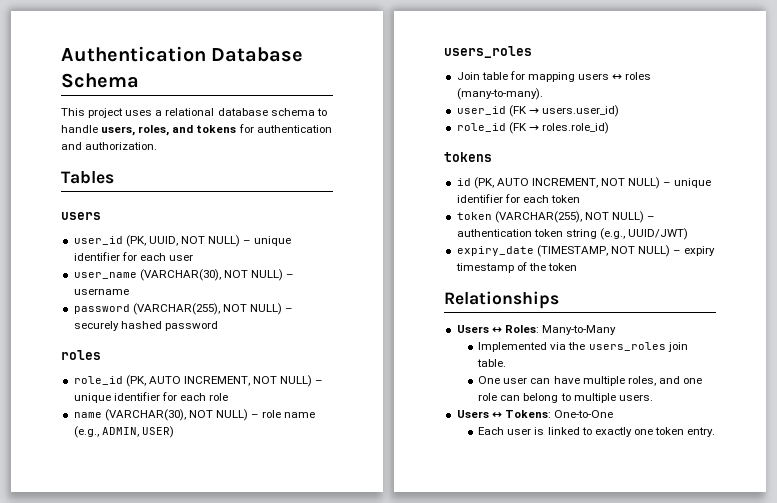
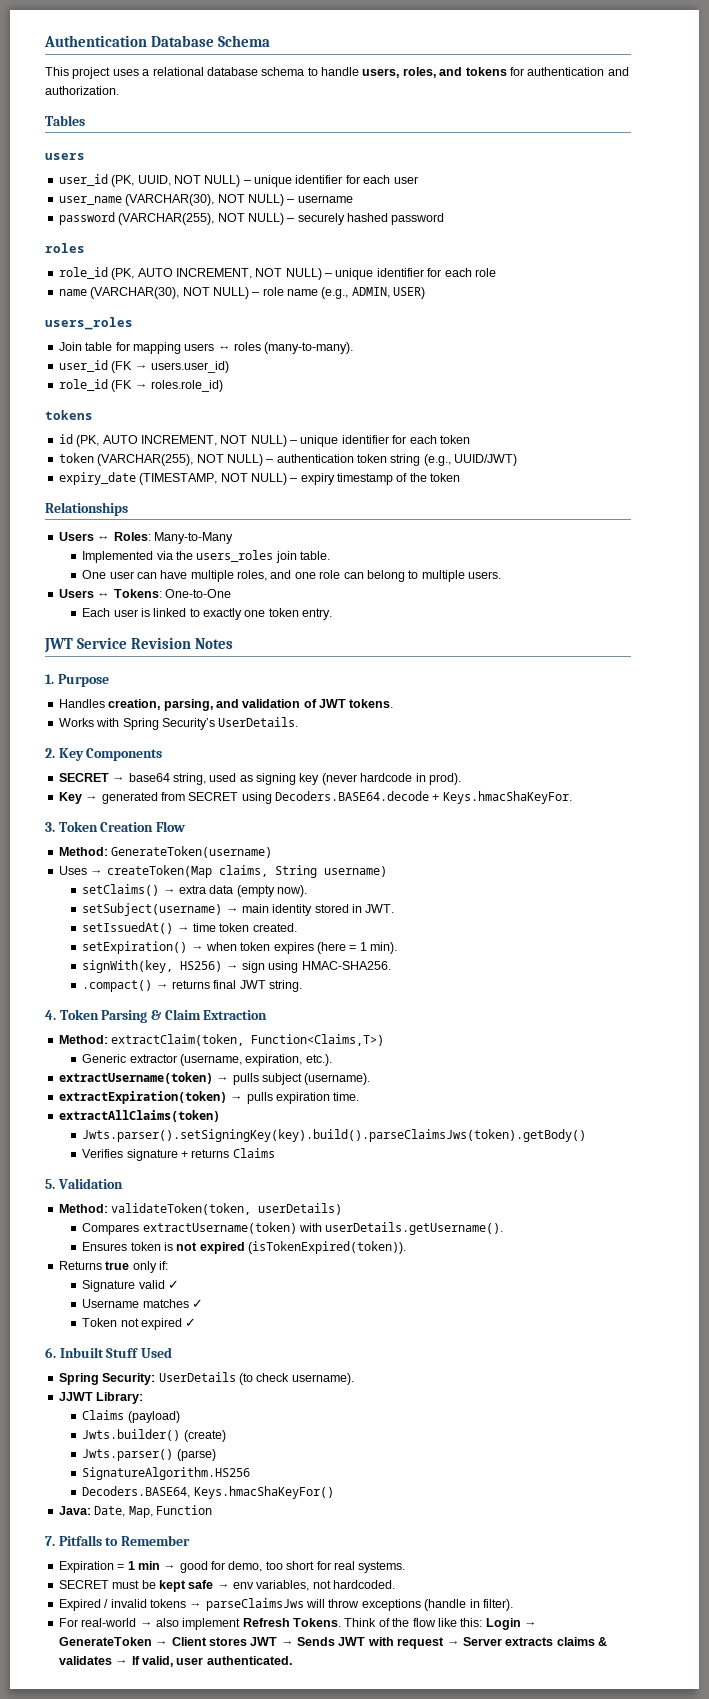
+ JWT Service Revision Notes
+ 1. Purpose
+ Handles creation, parsing, and validation of JWT tokens.
+ Works with Spring Security’s UserDetails.
+ 2. Key Components
+ SECRET → base64 string, used as signing key (never hardcode in prod).
+ Key → generated from SECRET using Decoders.BASE64.decode + Keys.hmacShaKeyFor.
+ 3. Token Creation Flow
+ Method: GenerateToken(username)
+ Uses → createToken(Map claims, String username)
+ setClaims() → extra data (empty now).
+ setSubject(username) → main identity stored in JWT.
+ setIssuedAt() → time token created.
+ setExpiration() → when token expires (here = 1 min).
+ signWith(key, HS256) → sign using HMAC-SHA256.
+ .compact() → returns final JWT string.
+ 4. Token Parsing & Claim Extraction
+ Method: extractClaim(token, Function<Claims,T>)
+ Generic extractor (username, expiration, etc.).
+ extractUsername(token) → pulls subject (username).
+ extractExpiration(token) → pulls expiration time.
+ extractAllClaims(token)
+ Jwts.parser().setSigningKey(key).build().parseClaimsJws(token).getBody()
+ Verifies signature + returns Claims
+ 5. Validation
+ Method: validateToken(token, userDetails)
+ Compares extractUsername(token) with userDetails.getUsername().
+ Ensures token is not expired (isTokenExpired(token)).
+ Returns true only if:
+ Signature valid ✓
+ Username matches ✓
+ Token not expired ✓
+ 6. Inbuilt Stuff Used
+ Spring Security: UserDetails (to check username).
+ JJWT Library:
+ Claims (payload)
+ Jwts.builder() (create)
+ Jwts.parser() (parse)
+ SignatureAlgorithm.HS256
+ Decoders.BASE64, Keys.hmacShaKeyFor()
+ Java: Date, Map, Function
+ 7. Pitfalls to Remember
+ Expiration = 1 min → good for demo, too short for real systems.
+ SECRET must be kept safe → env variables, not hardcoded.
+ Expired / invalid tokens → parseClaimsJws will throw exceptions (handle in filter).
+ For real-world → also implement Refresh Tokens. Think of the flow like this: Login → GenerateToken → Client stores JWT → Sends JWT with request → Server extracts claims & validates → If valid, user authenticated.

